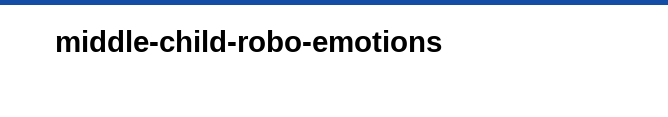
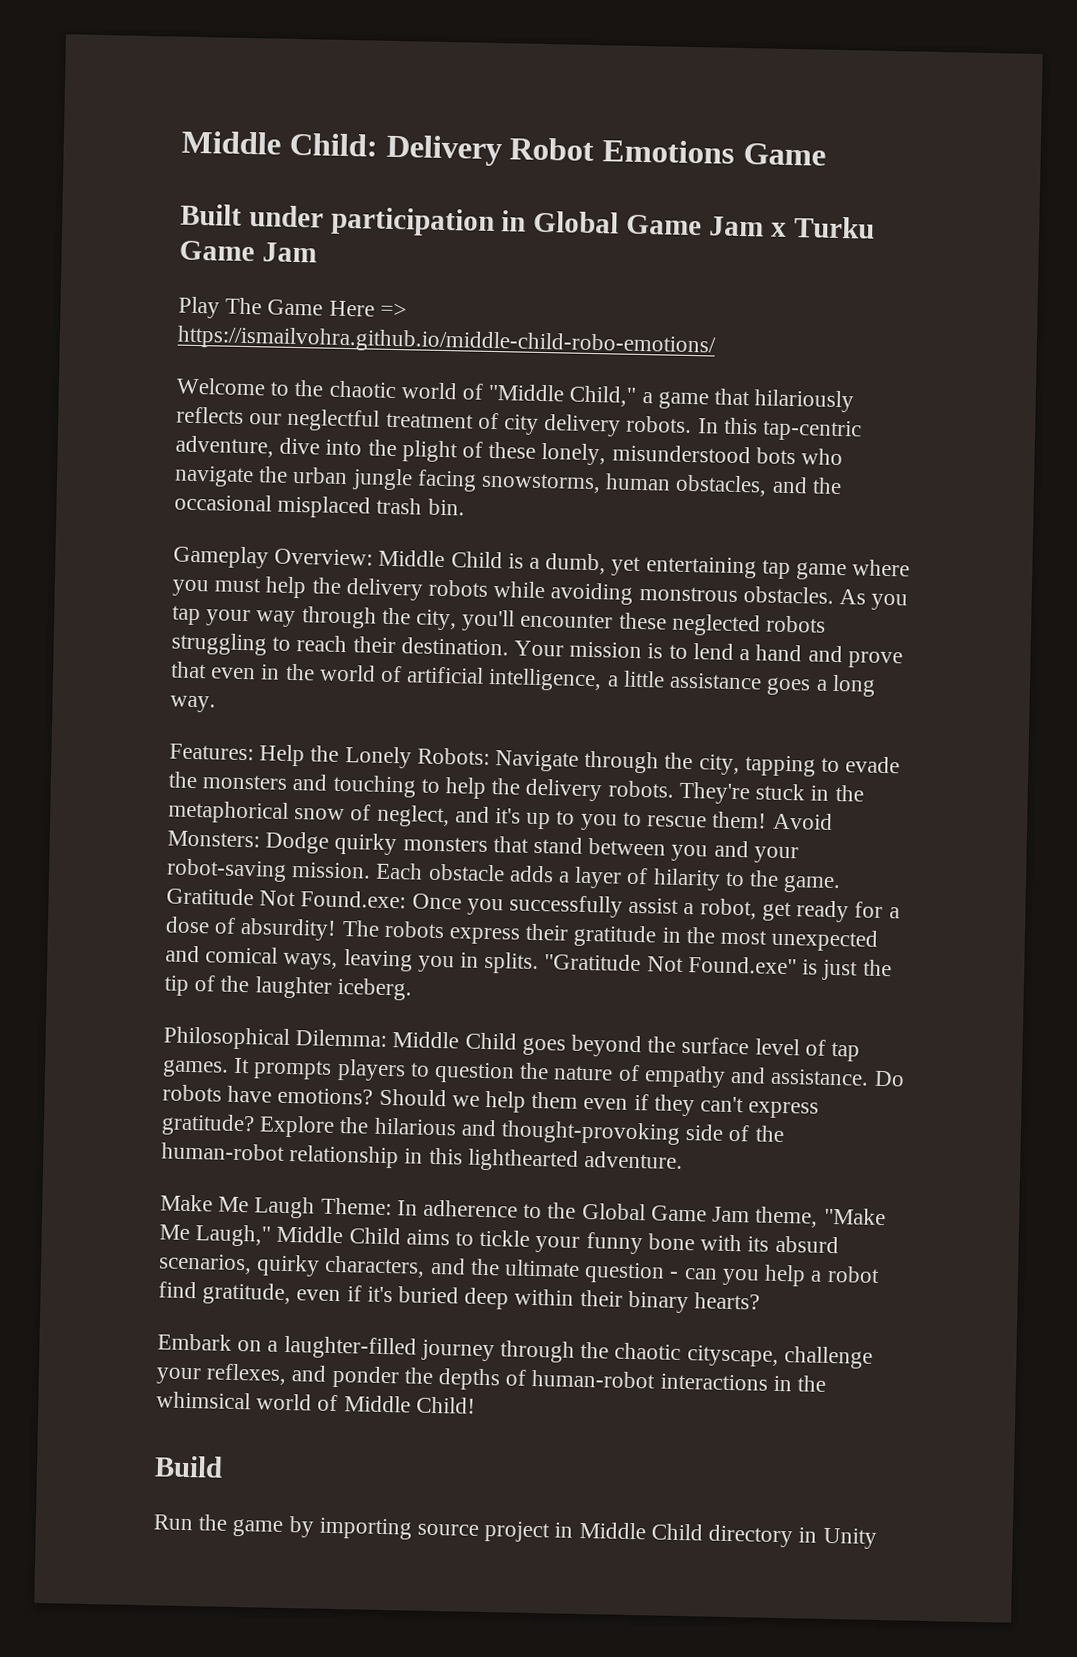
- middle-child-robo-emotions
+ Middle Child: Delivery Robot Emotions Game
+ Built under participation in Global Game Jam x Turku Game Jam
+ Play The Game Here => https://ismailvohra.github.io/middle-child-robo-emotions/
+ Welcome to the chaotic world of "Middle Child," a game that hilariously reflects our neglectful treatment of city delivery robots. In this tap-centric adventure, dive into the plight of these lonely, misunderstood bots who navigate the urban jungle facing snowstorms, human obstacles, and the occasional misplaced trash bin.
+ Gameplay Overview: Middle Child is a dumb, yet entertaining tap game where you must help the delivery robots while avoiding monstrous obstacles. As you tap your way through the city, you'll encounter these neglected robots struggling to reach their destination. Your mission is to lend a hand and prove that even in the world of artificial intelligence, a little assistance goes a long way.
+ Features: Help the Lonely Robots: Navigate through the city, tapping to evade the monsters and touching to help the delivery robots. They're stuck in the metaphorical snow of neglect, and it's up to you to rescue them! Avoid Monsters: Dodge quirky monsters that stand between you and your robot-saving mission. Each obstacle adds a layer of hilarity to the game. Gratitude Not Found.exe: Once you successfully assist a robot, get ready for a dose of absurdity! The robots express their gratitude in the most unexpected and comical ways, leaving you in splits. "Gratitude Not Found.exe" is just the tip of the laughter iceberg.
+ Philosophical Dilemma: Middle Child goes beyond the surface level of tap games. It prompts players to question the nature of empathy and assistance. Do robots have emotions? Should we help them even if they can't express gratitude? Explore the hilarious and thought-provoking side of the human-robot relationship in this lighthearted adventure.
+ Make Me Laugh Theme: In adherence to the Global Game Jam theme, "Make Me Laugh," Middle Child aims to tickle your funny bone with its absurd scenarios, quirky characters, and the ultimate question - can you help a robot find gratitude, even if it's buried deep within their binary hearts?
+ Embark on a laughter-filled journey through the chaotic cityscape, challenge your reflexes, and ponder the depths of human-robot interactions in the whimsical world of Middle Child!
+ Build
+ Run the game by importing source project in Middle Child directory in Unity

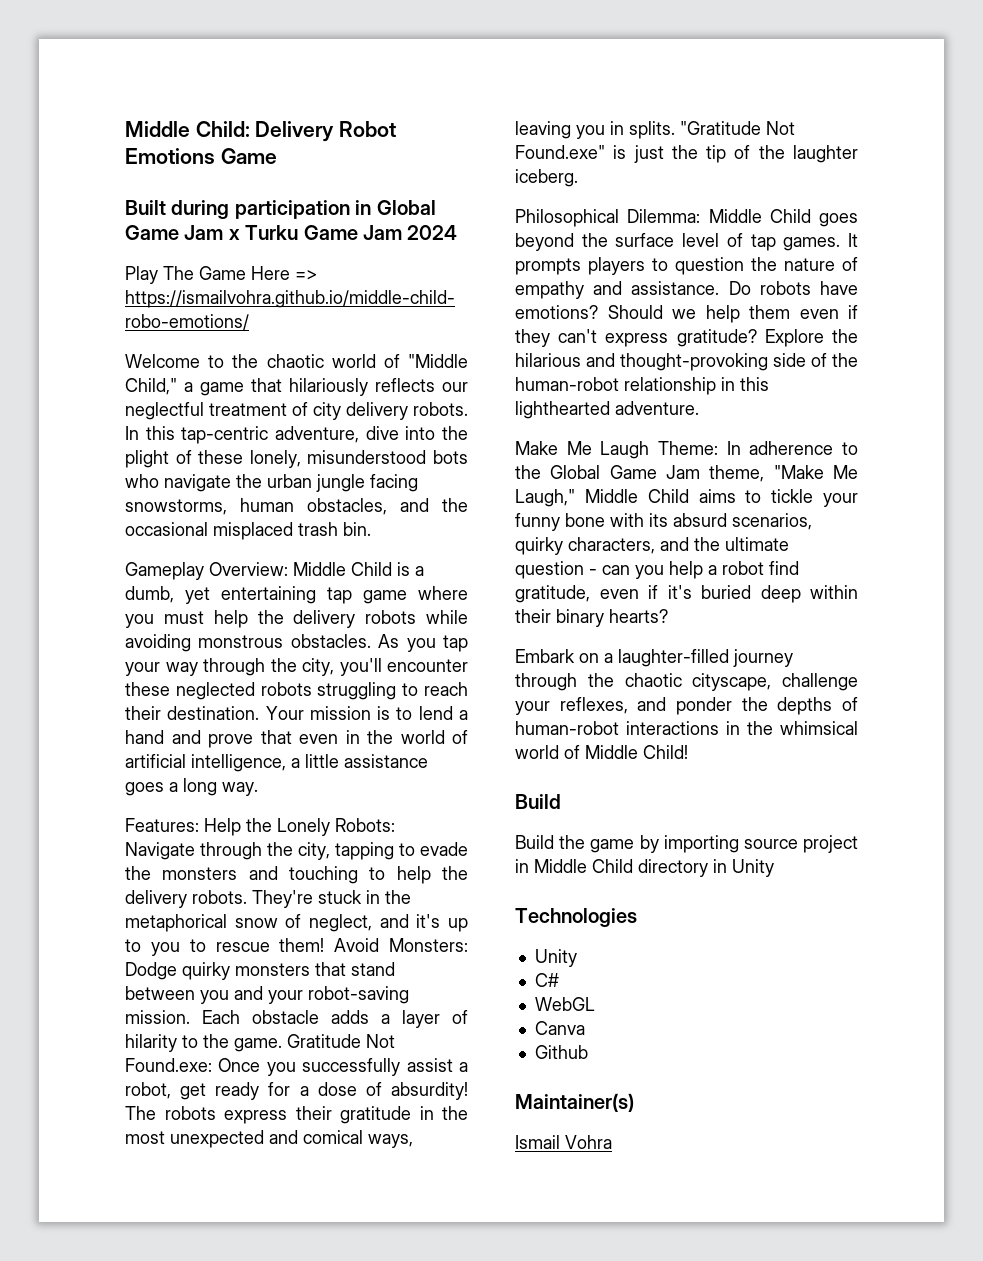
- Built under participation in Global Game Jam x Turku Game Jam
+ Built during participation in Global Game Jam x Turku Game Jam 2024
- Run the game by importing source project in Middle Child directory in Unity
+ Build the game by importing source project in Middle Child directory in Unity
+ Technologies
+ Unity
+ C#
+ WebGL
+ Canva
+ Github
+ Maintainer(s)
+ Ismail Vohra

